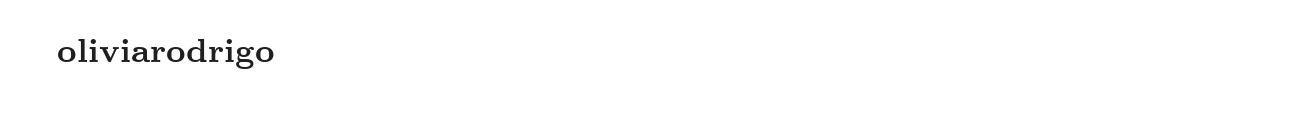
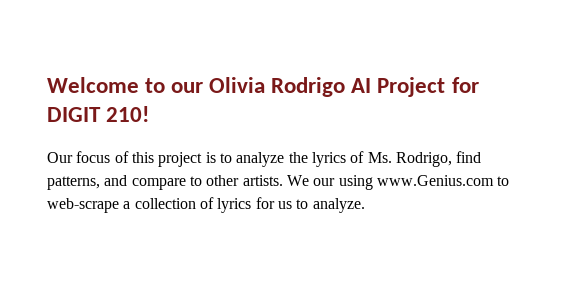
- oliviarodrigo
+ Welcome to our Olivia Rodrigo AI Project for DIGIT 210!
+ Our focus of this project is to analyze the lyrics of Ms. Rodrigo, find patterns, and compare to other artists. We our using www.Genius.com to web-scrape a collection of lyrics for us to analyze.

